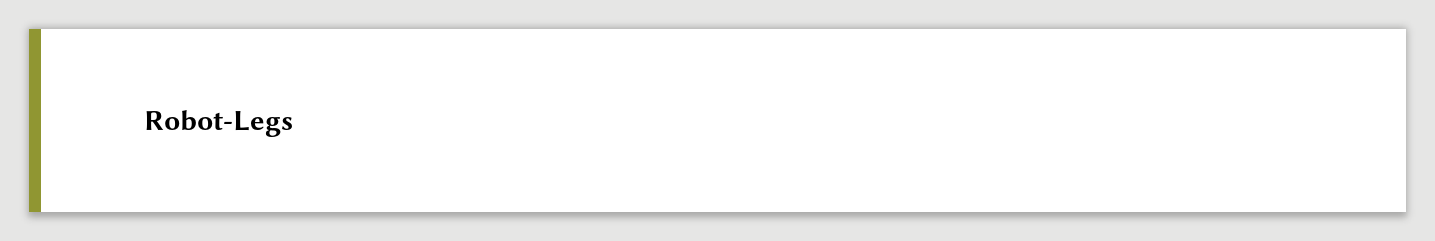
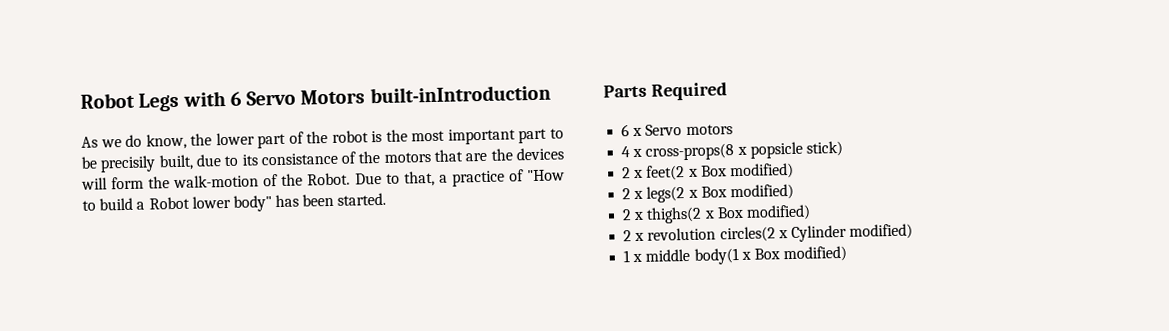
- Robot-Legs
+ Robot Legs with 6 Servo Motors built-inIntroduction
+ As we do know, the lower part of the robot is the most important part to be precisily built, due to its consistance of the motors that are the devices will form the walk-motion of the Robot. Due to that, a practice of "How to build a Robot lower body" has been started.
+ Parts Required
+ 6 x Servo motors
+ 4 x cross-props(8 x popsicle stick)
+ 2 x feet(2 x Box modified)
+ 2 x legs(2 x Box modified)
+ 2 x thighs(2 x Box modified)
+ 2 x revolution circles(2 x Cylinder modified)
+ 1 x middle body(1 x Box modified)

